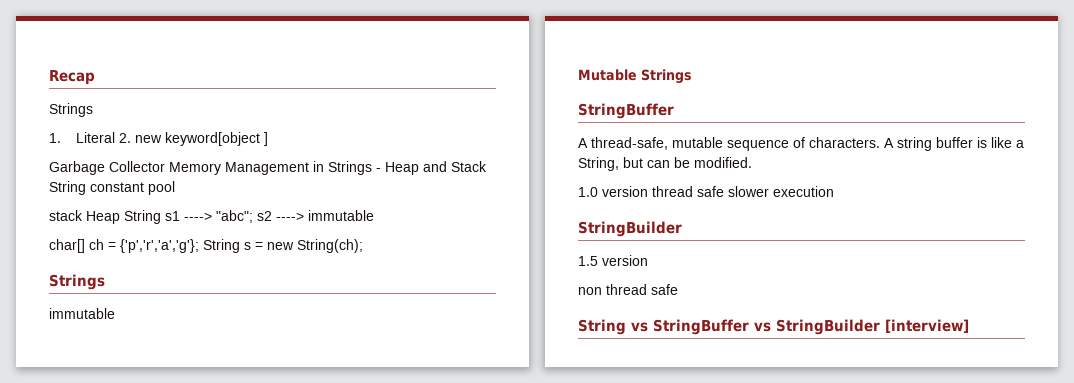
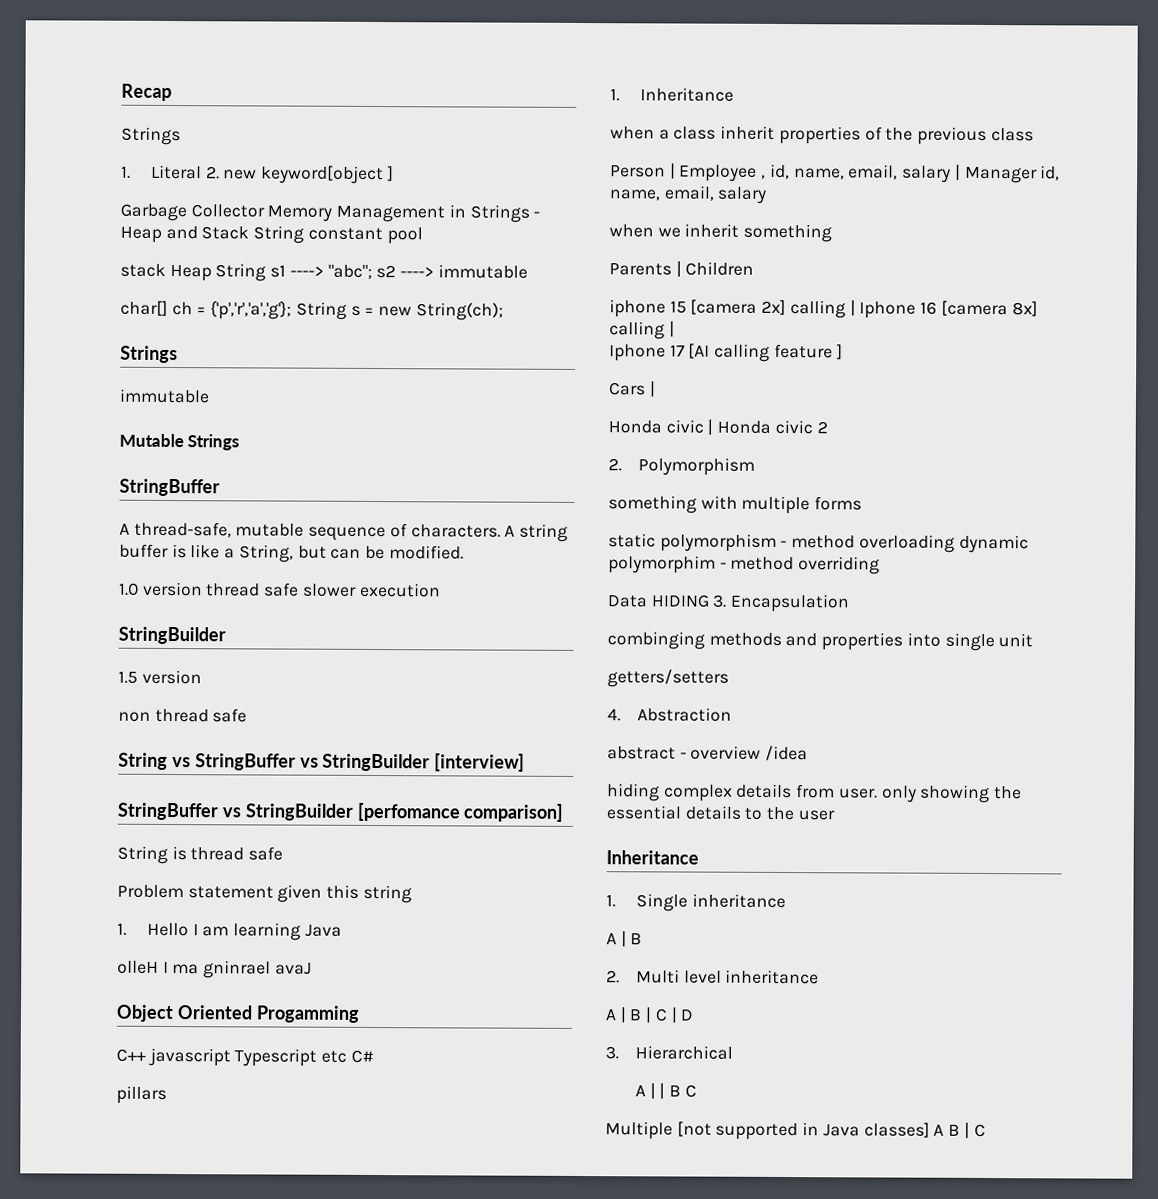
+ StringBuffer vs StringBuilder [perfomance comparison]
+ String is thread safe
+ Problem statement given this string
+ 1. Hello I am learning Java
+ olleH I ma gninrael avaJ
+ Object Oriented Progamming
+ C++ javascript Typescript etc C#
+ pillars
+ 1. Inheritance
+ when a class inherit properties of the previous class
+ Person | Employee , id, name, email, salary | Manager id, name, email, salary
+ when we inherit something
+ Parents | Children
+ iphone 15 [camera 2x] calling | Iphone 16 [camera 8x] calling |
+ Iphone 17 [AI calling feature ]
+ Cars |
+ Honda civic | Honda civic 2
+ 2. Polymorphism
+ something with multiple forms
+ static polymorphism - method overloading dynamic polymorphim - method overriding
+ Data HIDING 3. Encapsulation
+ combinging methods and properties into single unit
+ getters/setters
+ 4. Abstraction
+ abstract - overview /idea
+ hiding complex details from user. only showing the essential details to the user
+ Inheritance
+ 1. Single inheritance
+ A | B
+ 2. Multi level inheritance
+ A | B | C | D
+ 3. Hierarchical
+ A | | B C
+ Multiple [not supported in Java classes] A B | C

